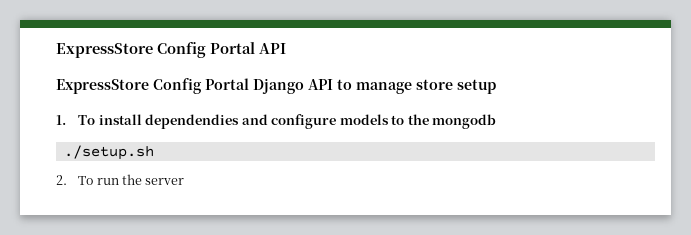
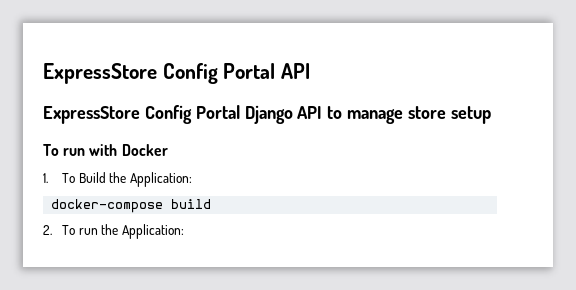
- 1. To install dependendies and configure models to the mongodb
- ./setup.sh
+ To run with Docker
+ 1. To Build the Application:
+ docker-compose build
- 2. To run the server
+ 2. To run the Application:

